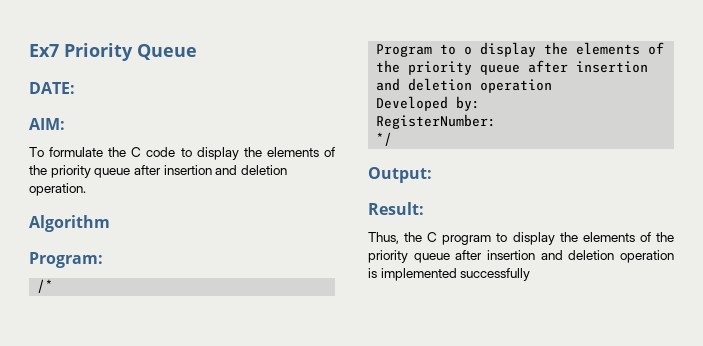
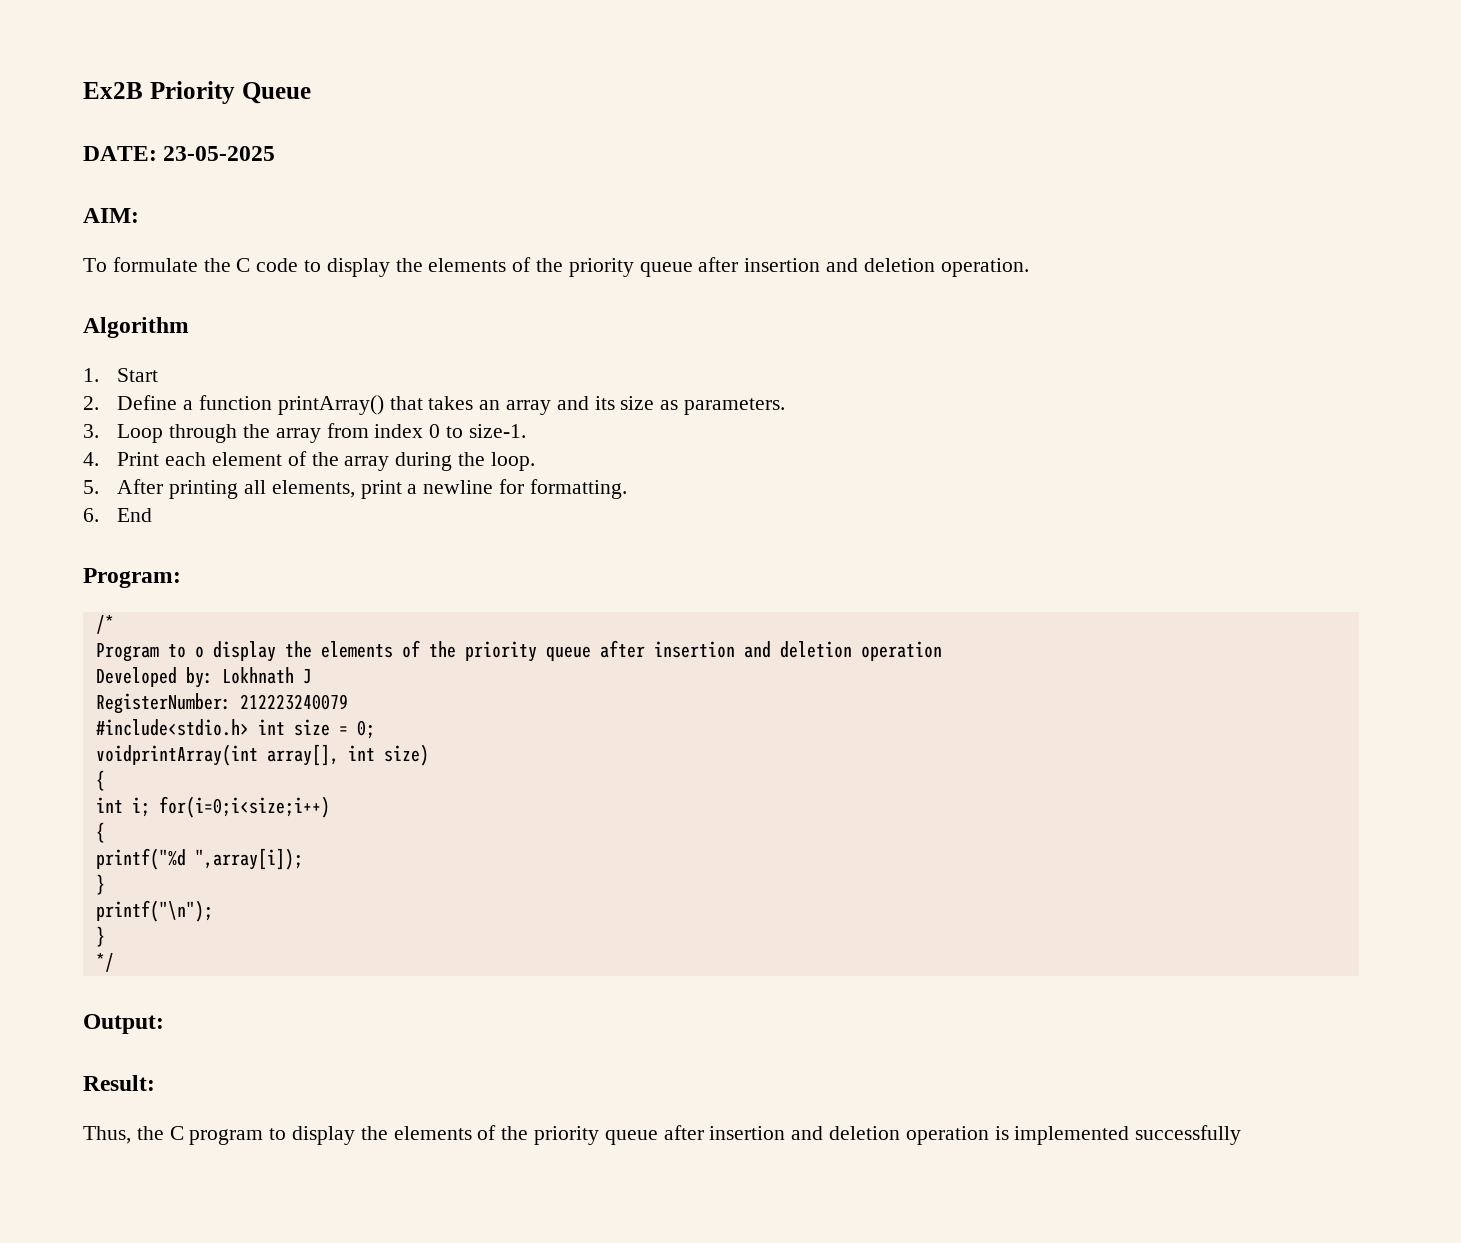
- Ex7 Priority Queue
+ Ex2B Priority Queue
- DATE:
+ DATE: 23-05-2025
+ 1. Start
+ 2. Define a function printArray() that takes an array and its size as parameters.
+ 3. Loop through the array from index 0 to size-1.
+ 4. Print each element of the array during the loop.
+ 5. After printing all elements, print a newline for formatting.
+ 6. End
- Developed by:
+ Developed by: Lokhnath J
- RegisterNumber:
+ RegisterNumber: 212223240079
+ #include<stdio.h> int size = 0;
+ voidprintArray(int array[], int size)
+ {
+ int i; for(i=0;i<size;i++)
+ {
+ printf("%d ",array[i]);
+ }
+ printf("\n");
+ }

